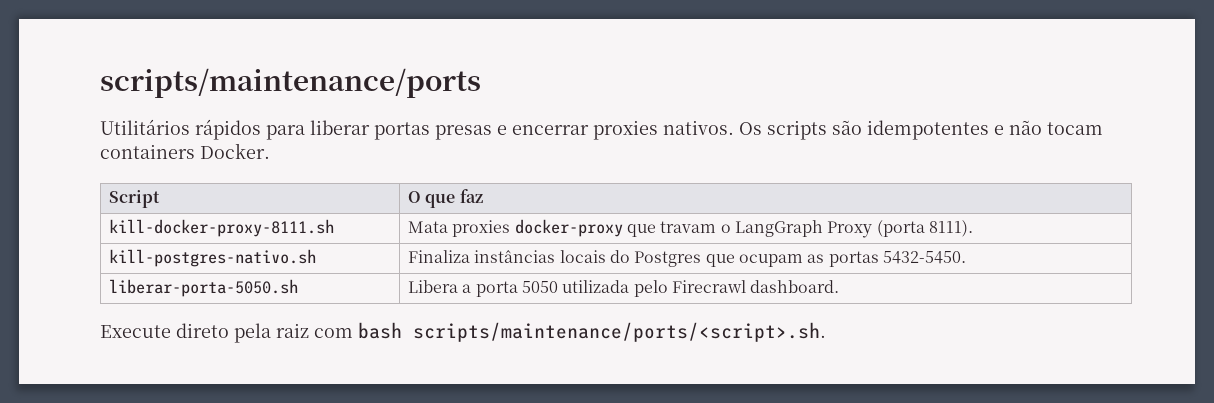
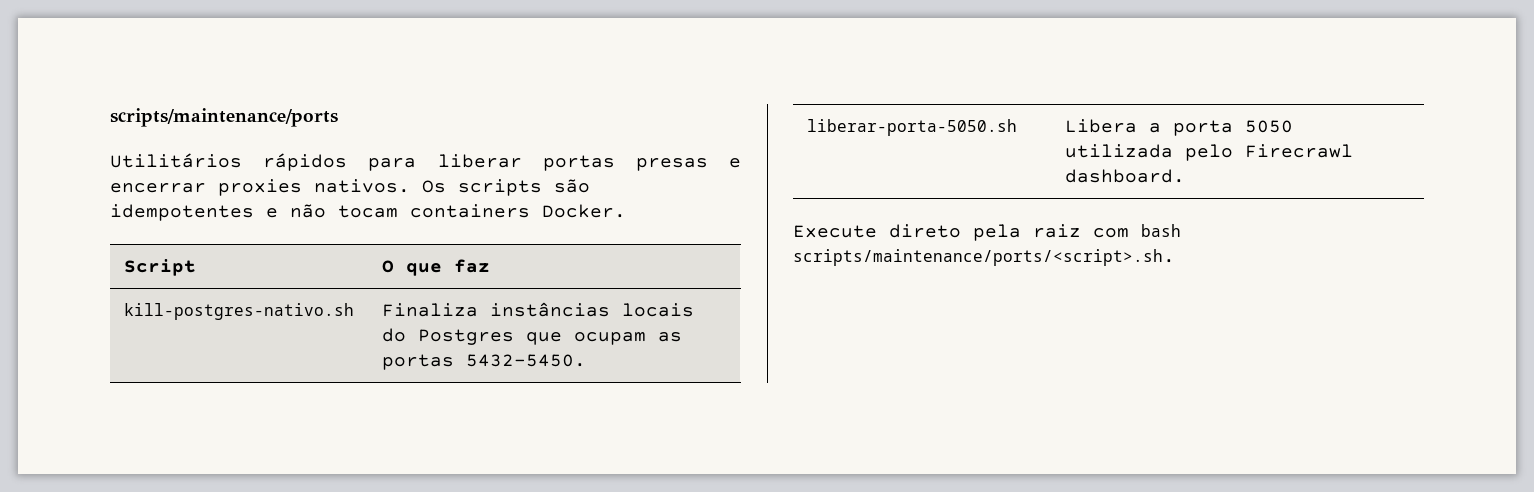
- kill-docker-proxy-8111.sh | Mata proxies docker-proxy que travam o LangGraph Proxy (porta 8111).

